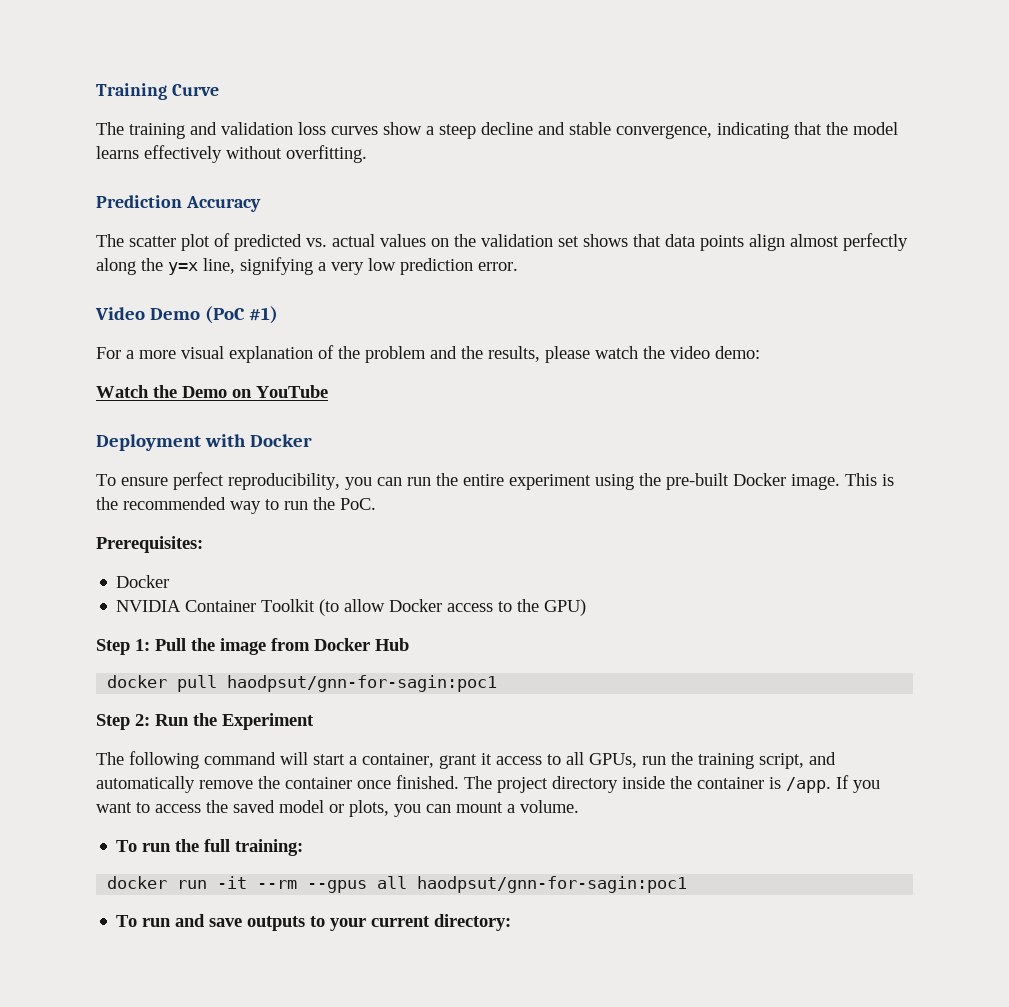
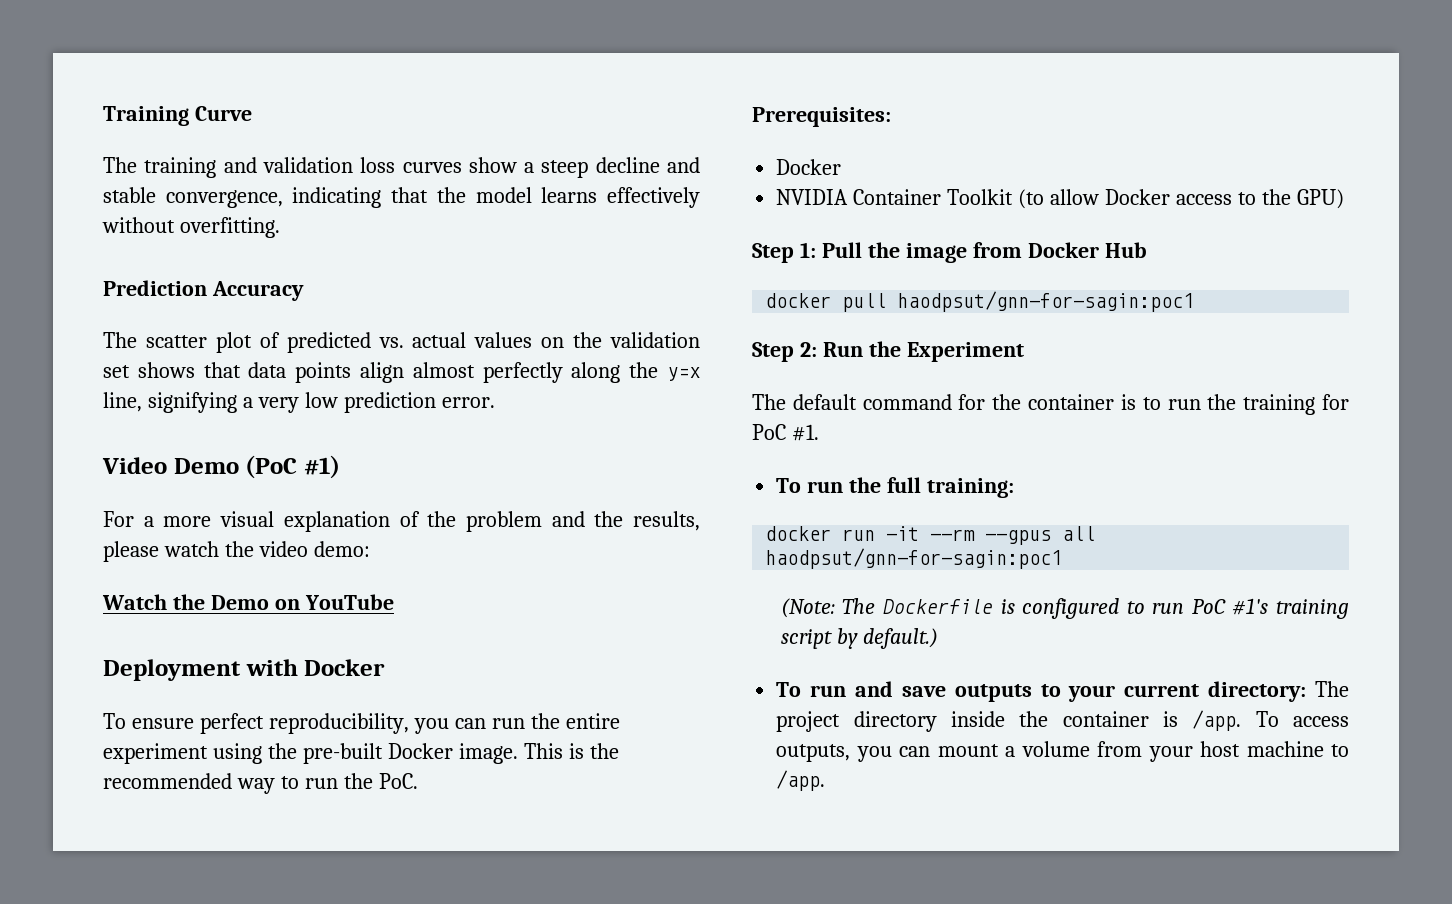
- The following command will start a container, grant it access to all GPUs, run the training script, and automatically remove the container once finished. The project directory inside the container is /app. If you want to access the saved model or plots, you can mount a volume.
+ The default command for the container is to run the training for PoC #1.
+ (Note: The Dockerfile is configured to run PoC #1's training script by default.)
- To run and save outputs to your current directory:
+ To run and save outputs to your current directory: The project directory inside the container is /app. To access outputs, you can mount a volume from your host machine to /app.

